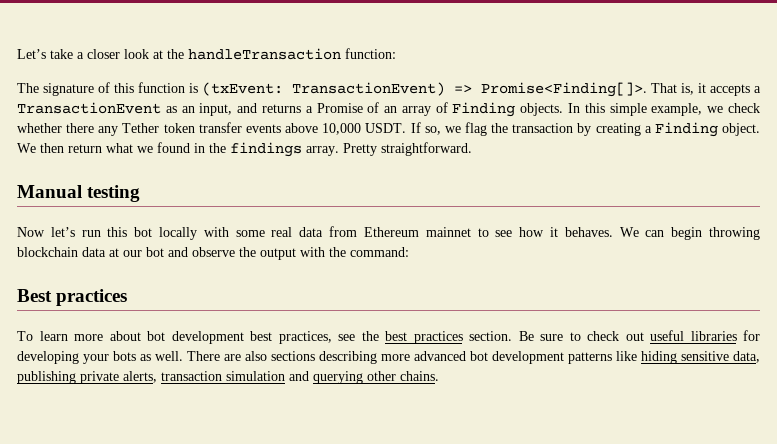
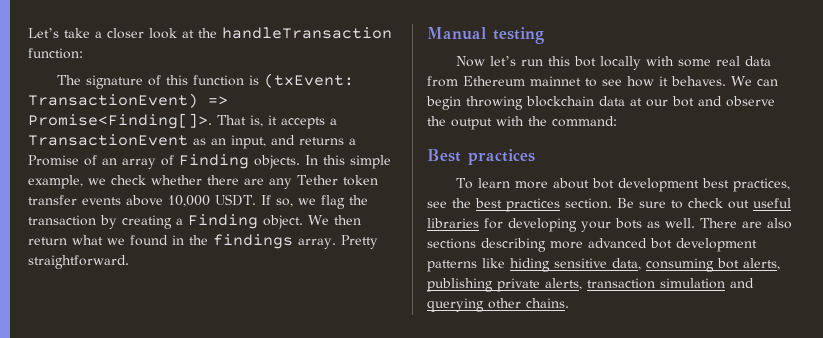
- In this simple example, we check whether there any Tether token transfer events above 10,000 USDT.
+ In this simple example, we check whether there are any Tether token transfer events above 10,000 USDT.
- There are also sections describing more advanced bot development patterns like hiding sensitive data, publishing private alerts, transaction simulation and querying other chains.
+ There are also sections describing more advanced bot development patterns like hiding sensitive data, consuming bot alerts, publishing private alerts, transaction simulation and querying other chains.

